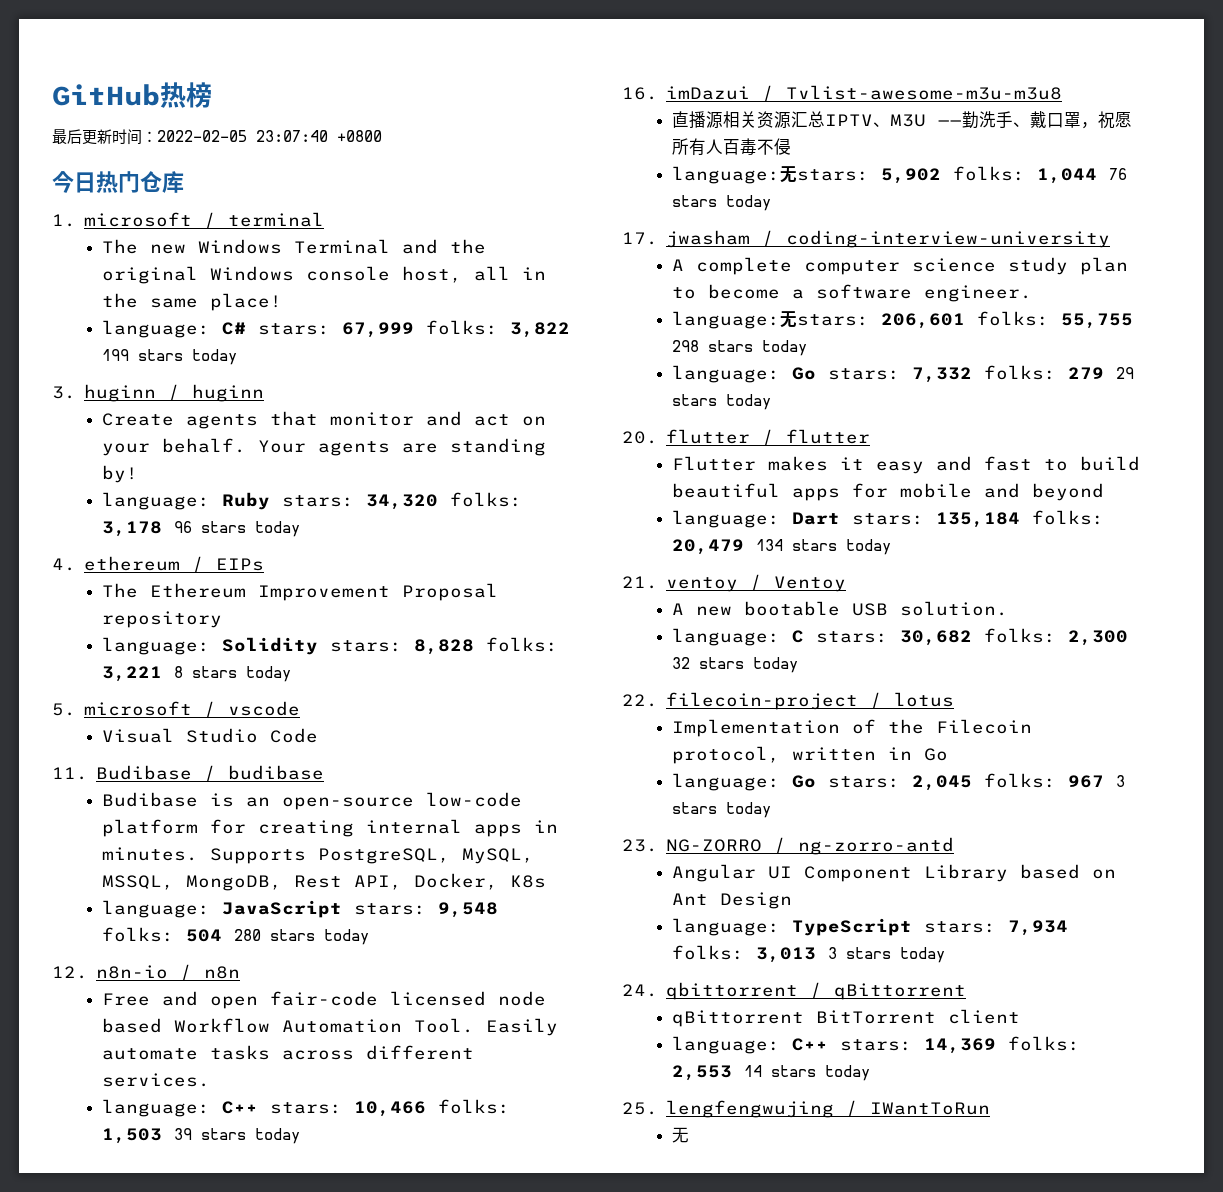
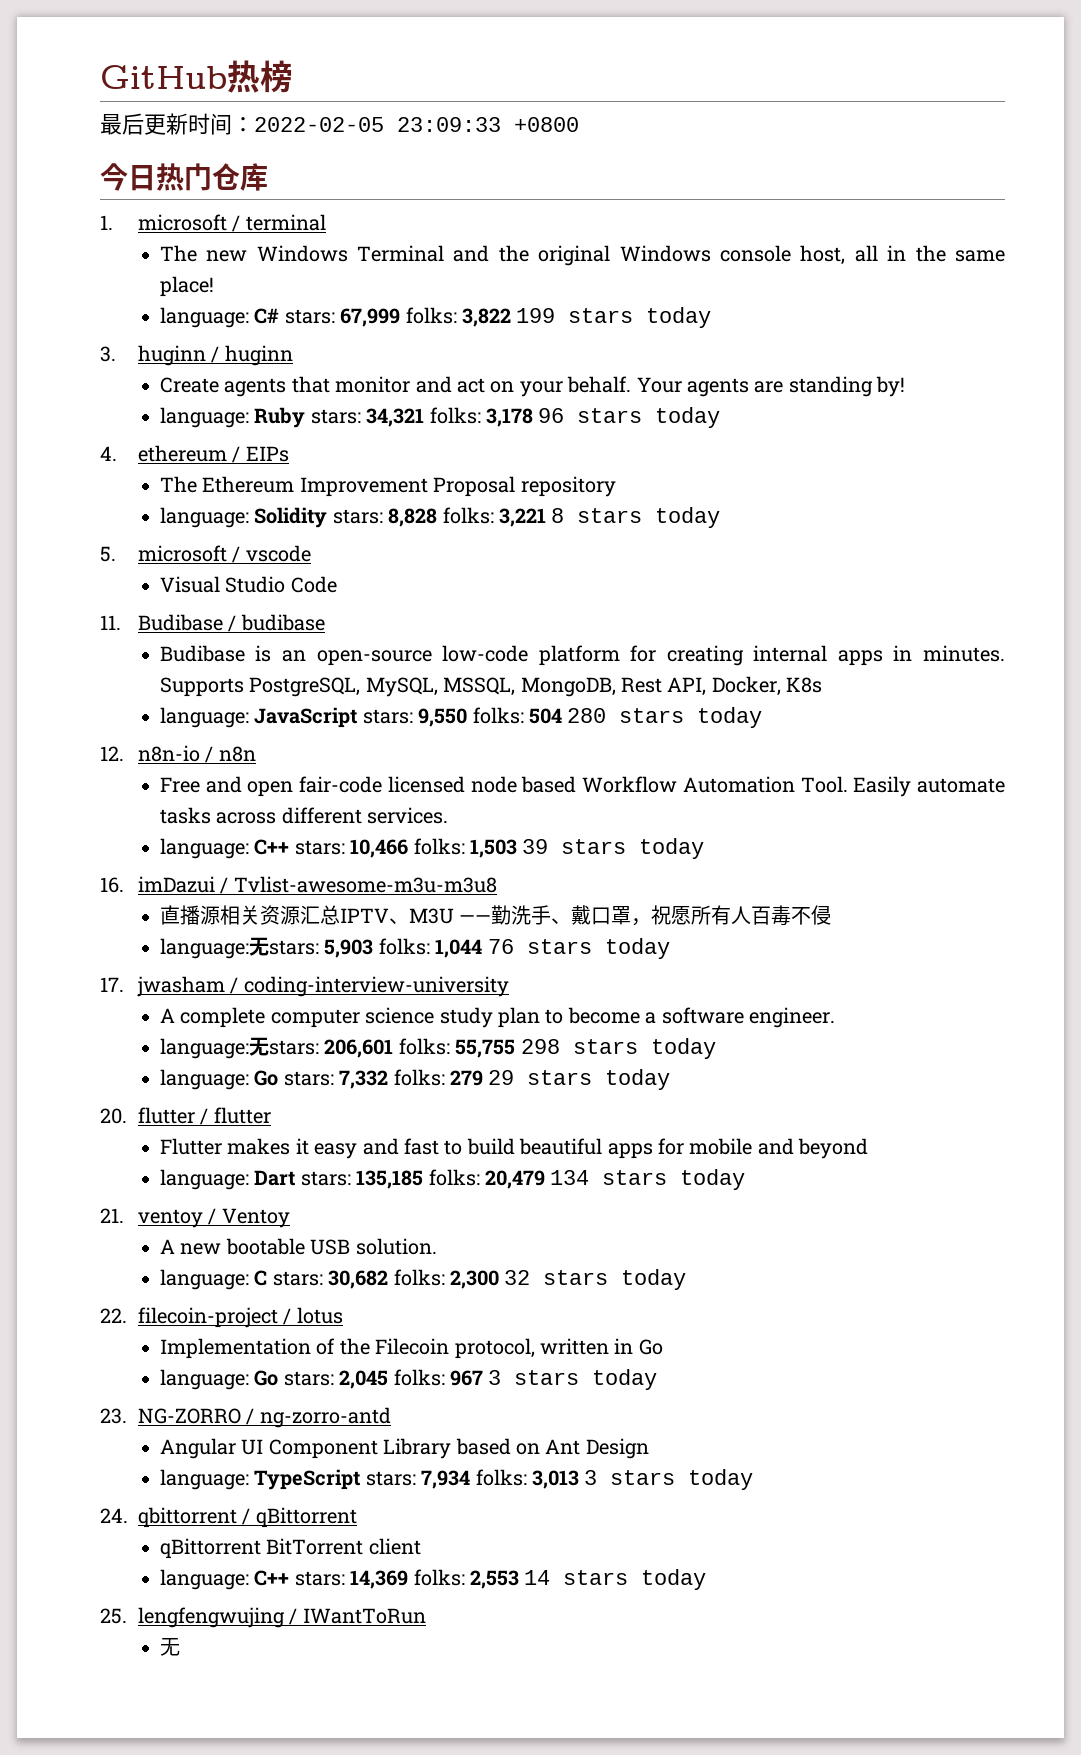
- 最后更新时间：2022-02-05 23:07:40 +0800
+ 最后更新时间：2022-02-05 23:09:33 +0800
- language: Ruby stars: 34,320 folks: 3,178 96 stars today
+ language: Ruby stars: 34,321 folks: 3,178 96 stars today
- language: JavaScript stars: 9,548 folks: 504 280 stars today
+ language: JavaScript stars: 9,550 folks: 504 280 stars today
- language:无stars: 5,902 folks: 1,044 76 stars today
+ language:无stars: 5,903 folks: 1,044 76 stars today
- language: Dart stars: 135,184 folks: 20,479 134 stars today
+ language: Dart stars: 135,185 folks: 20,479 134 stars today

